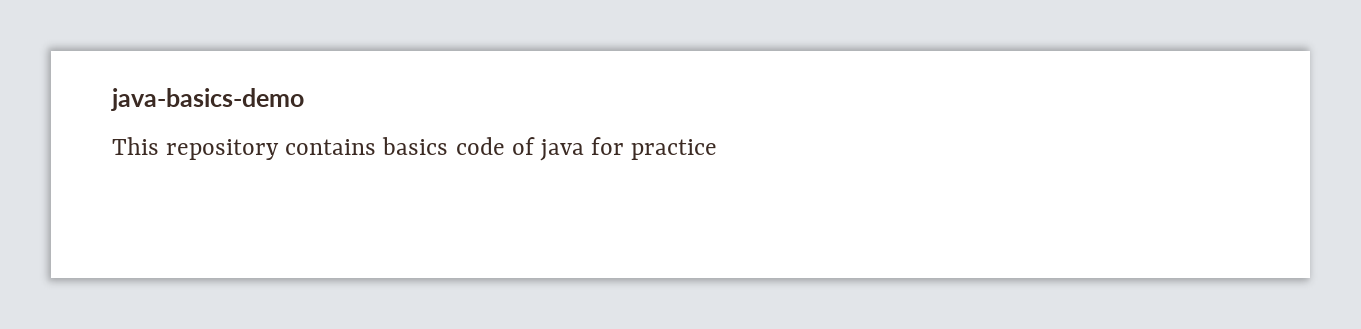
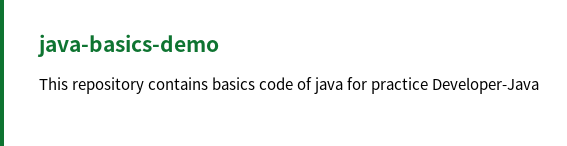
- This repository contains basics code of java for practice
+ This repository contains basics code of java for practice Developer-Java

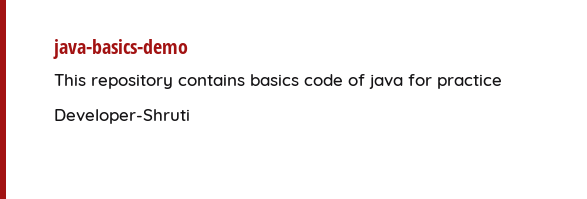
- This repository contains basics code of java for practice Developer-Java
+ This repository contains basics code of java for practice
+ Developer-Shruti

